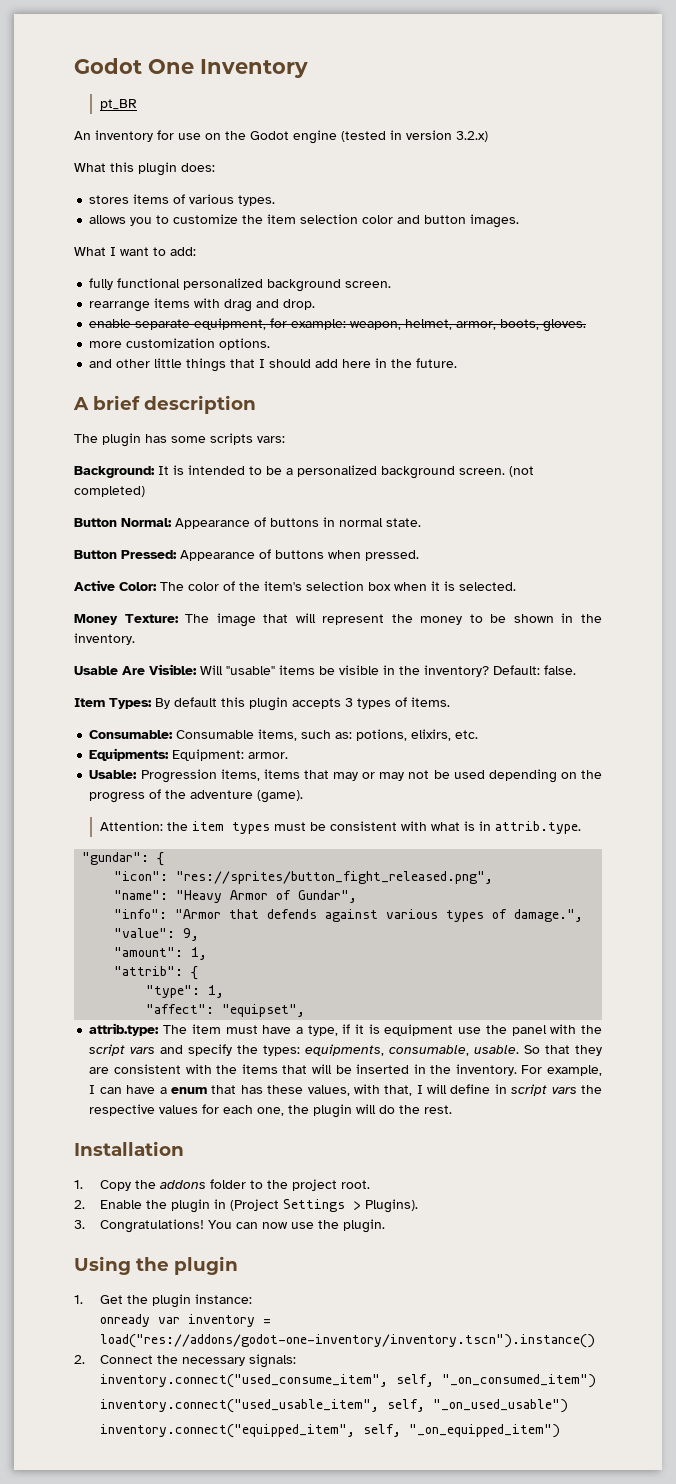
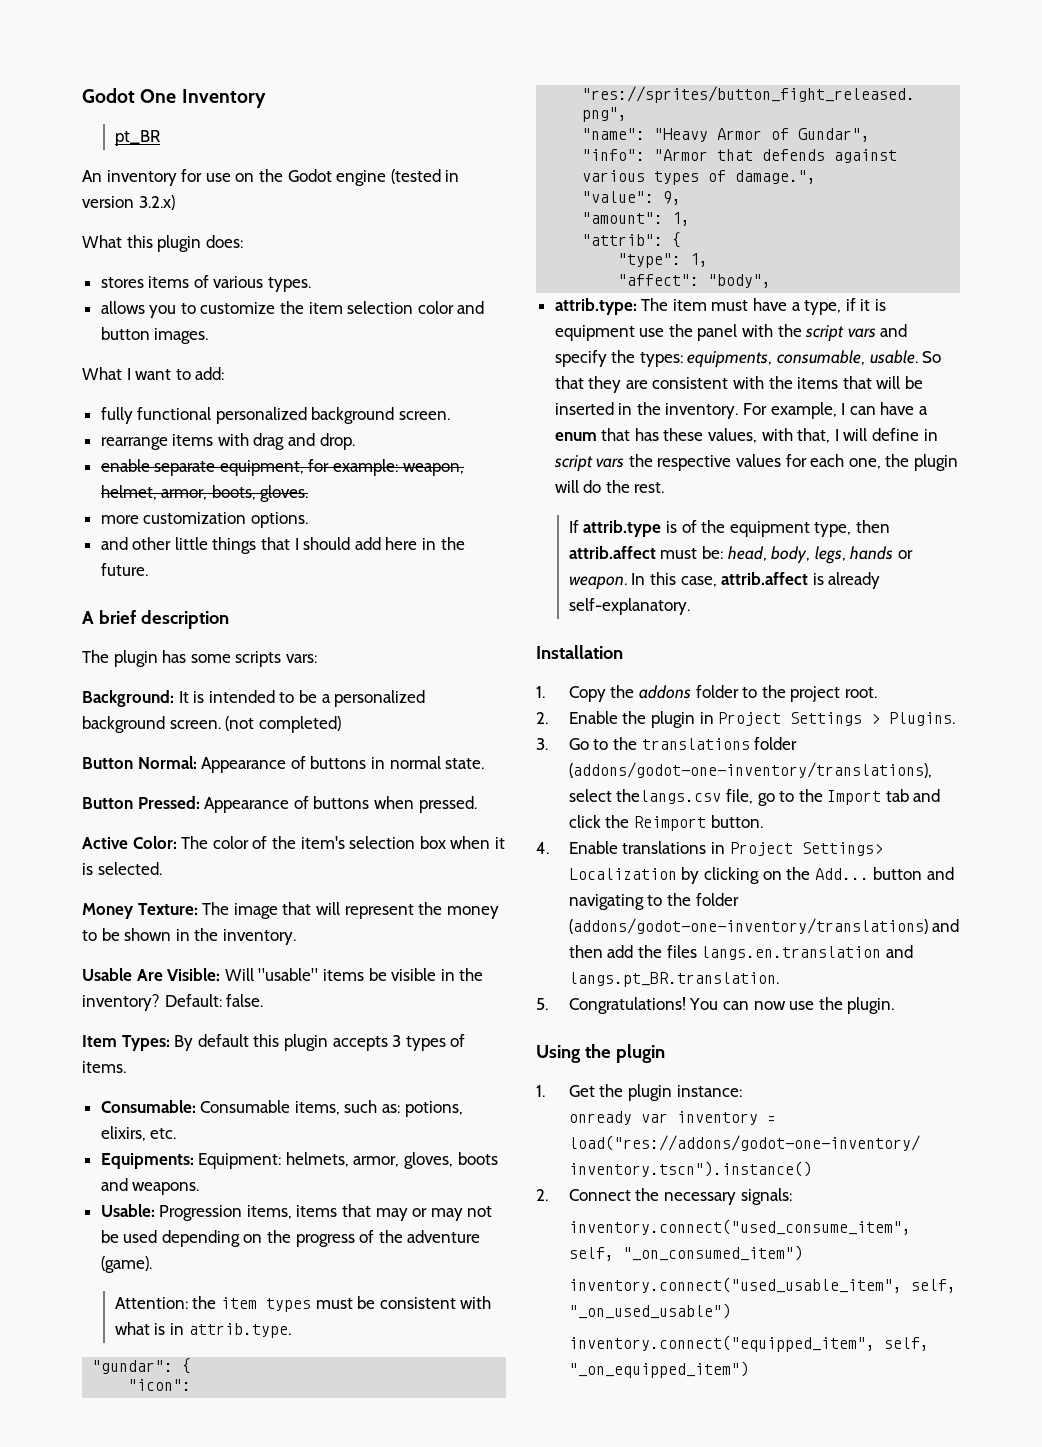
- Equipments: Equipment: armor.
+ Equipments: Equipment: helmets, armor, gloves, boots and weapons.
- "affect": "equipset",
+ "affect": "body",
+ If attrib.type is of the equipment type, then attrib.affect must be: head, body, legs, hands or weapon. In this case, attrib.affect is already self-explanatory.
- 2. Enable the plugin in (Project Settings > Plugins).
- 3. Congratulations!
+ 2. Enable the plugin in Project Settings > Plugins.
+ 3. Go to the translations folder (addons/godot-one-inventory/translations), select thelangs.csv file, go to the Import tab and click the Reimport button.
+ 4. Enable translations in Project Settings> Localization by clicking on the Add... button and navigating to the folder (addons/godot-one-inventory/translations) and then add the files langs.en.translation and langs.pt_BR.translation.
+ 5. Congratulations!

